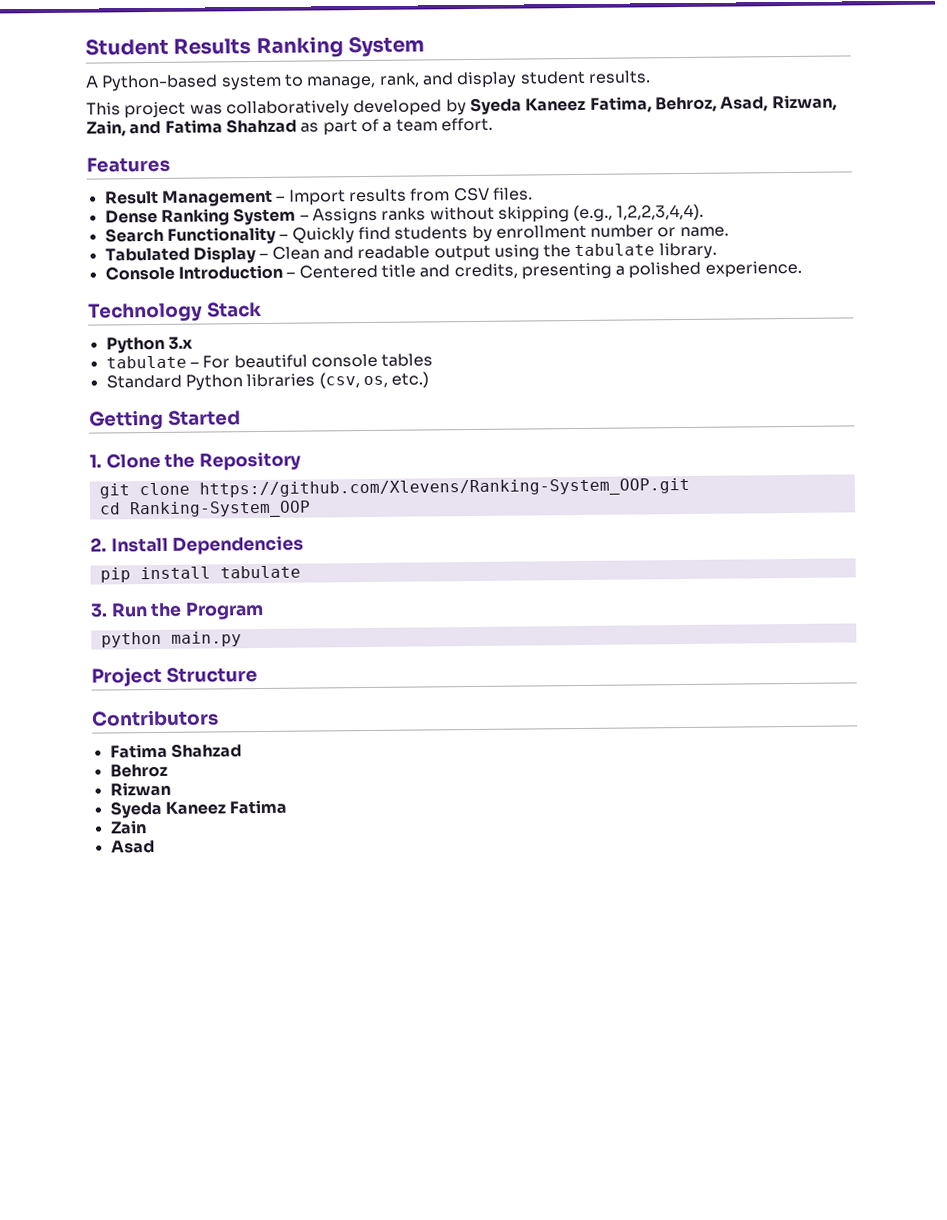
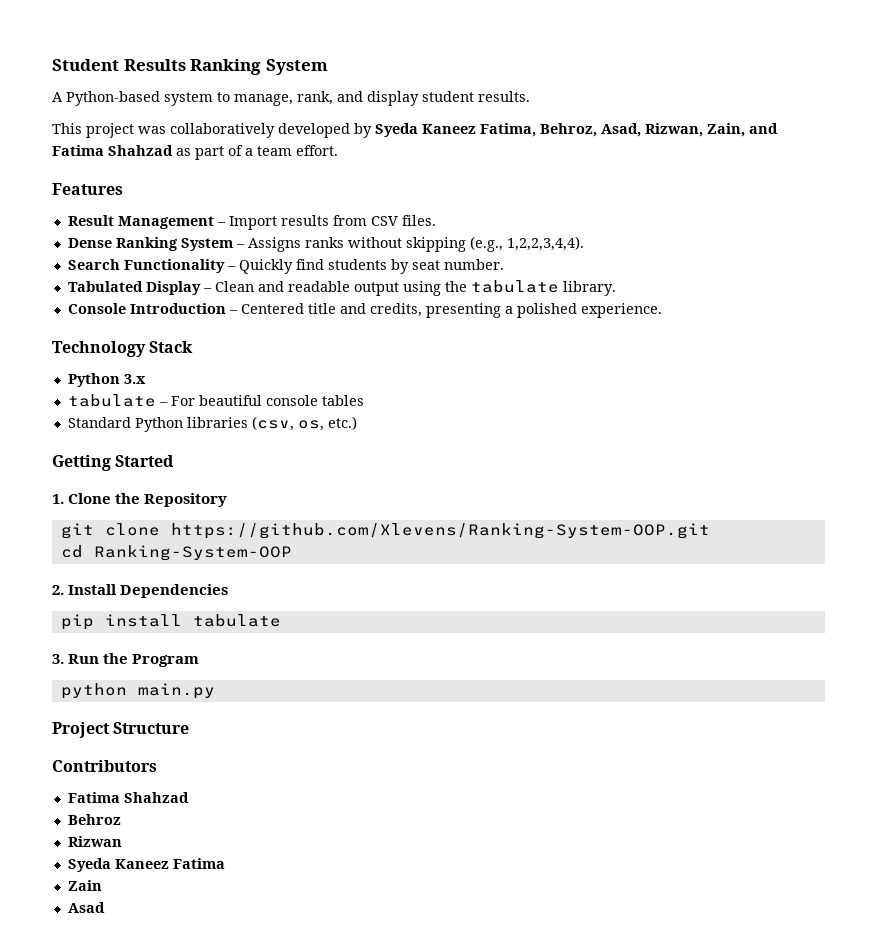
- Search Functionality – Quickly find students by enrollment number or name.
+ Search Functionality – Quickly find students by seat number.
- git clone https://github.com/Xlevens/Ranking-System_OOP.git
+ git clone https://github.com/Xlevens/Ranking-System-OOP.git
- cd Ranking-System_OOP
+ cd Ranking-System-OOP

